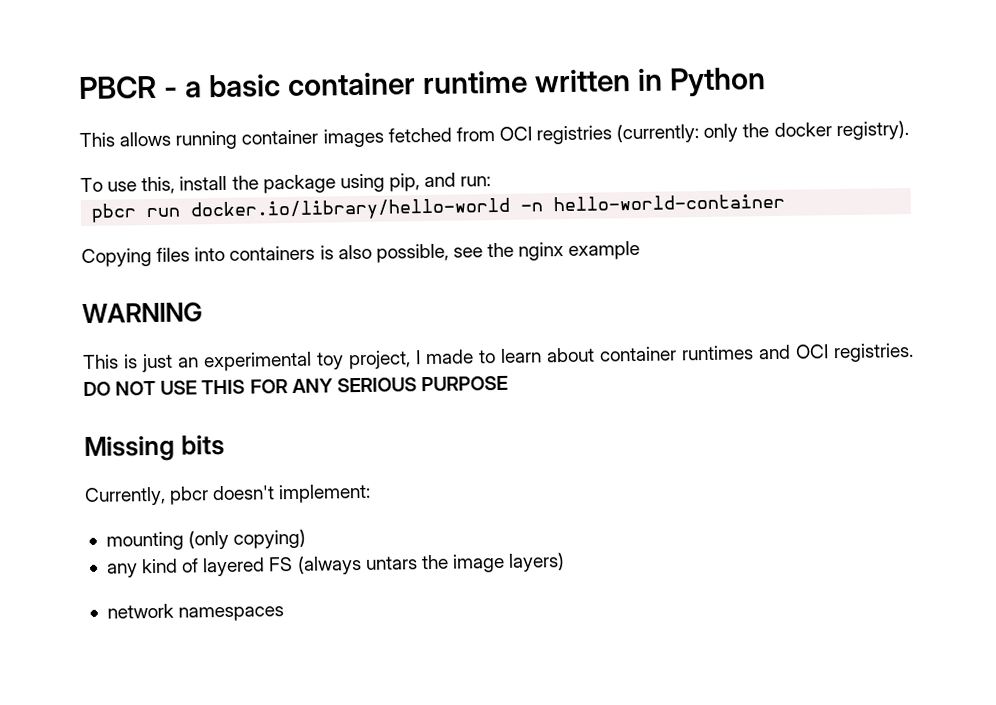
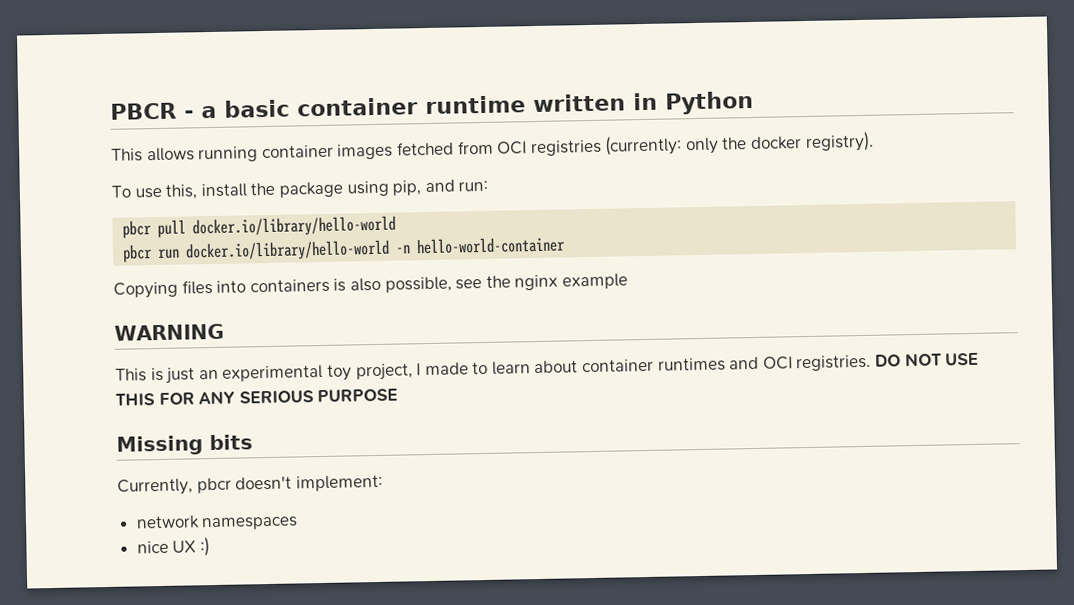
+ pbcr pull docker.io/library/hello-world
- mounting (only copying)
- any kind of layered FS (always untars the image layers)
+ nice UX :)

